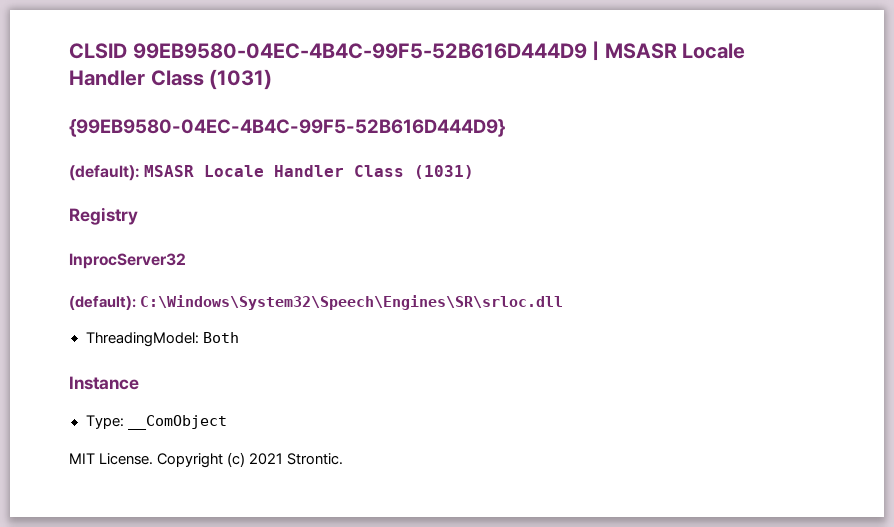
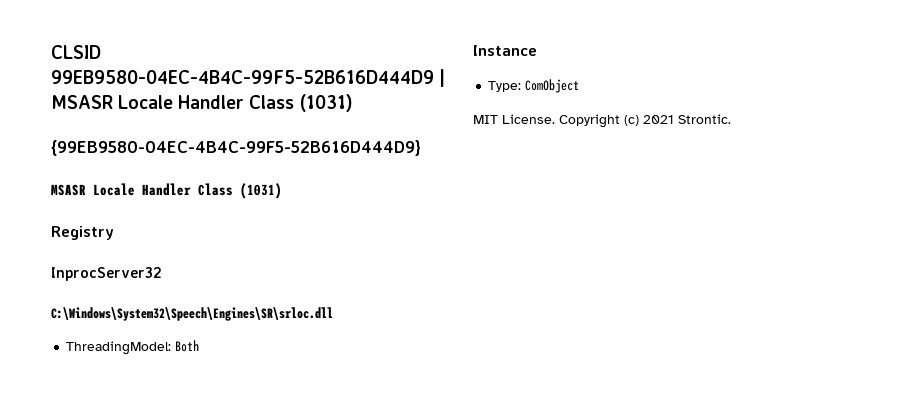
  {99EB9580-04EC-4B4C-99F5-52B616D444D9}
- (default): MSASR Locale Handler Class (1031)
+ MSASR Locale Handler Class (1031)
- (default): C:\Windows\System32\Speech\Engines\SR\srloc.dll
+ C:\Windows\System32\Speech\Engines\SR\srloc.dll
- Type: __ComObject
+ Type: ComObject

